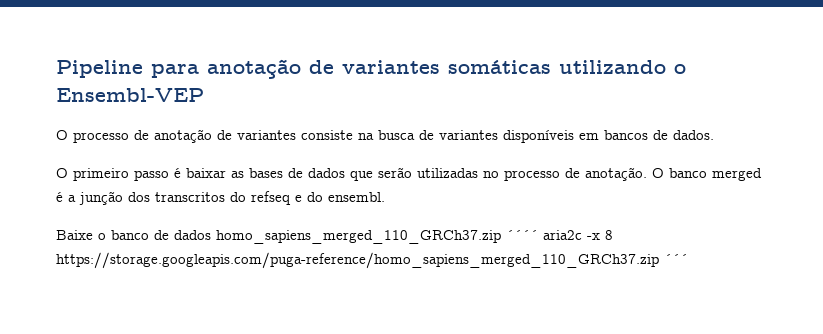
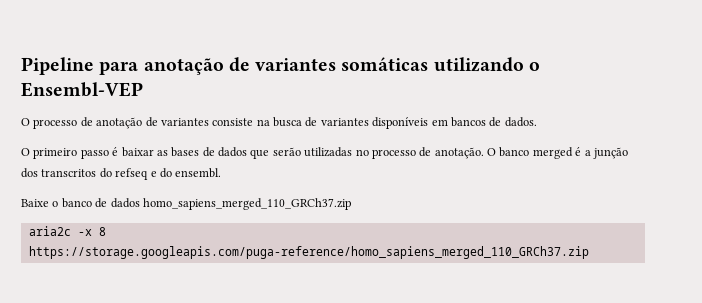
- Baixe o banco de dados homo_sapiens_merged_110_GRCh37.zip ´´´´ aria2c -x 8 https://storage.googleapis.com/puga-reference/homo_sapiens_merged_110_GRCh37.zip ´´´
+ Baixe o banco de dados homo_sapiens_merged_110_GRCh37.zip
+ aria2c -x 8 https://storage.googleapis.com/puga-reference/homo_sapiens_merged_110_GRCh37.zip

